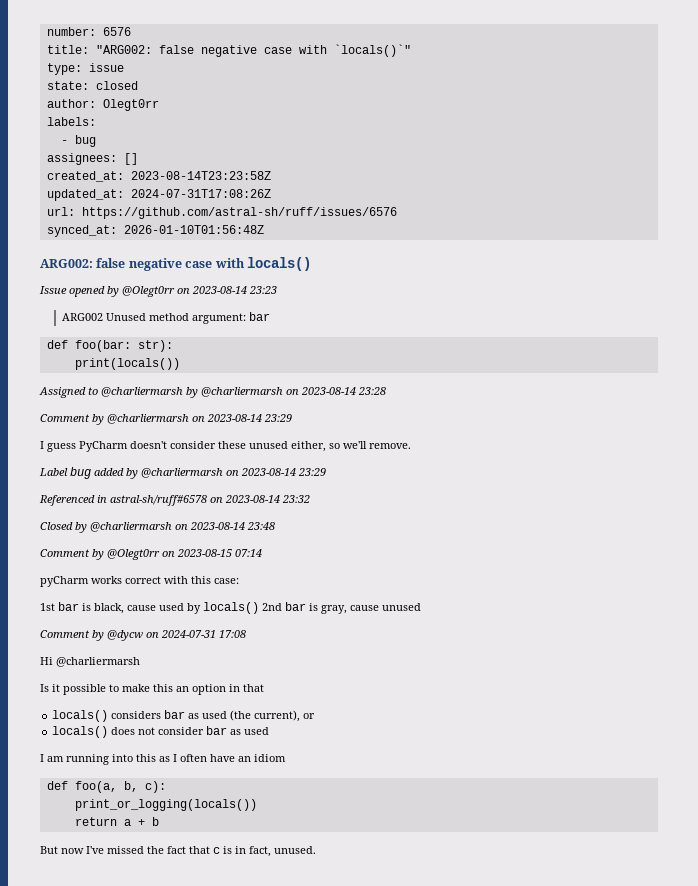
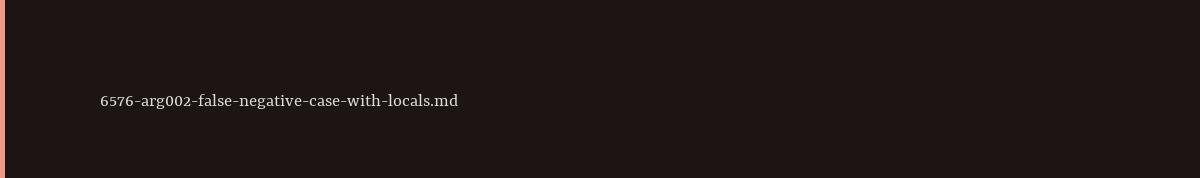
- number: 6576
- title: "ARG002: false negative case with `locals()`"
- type: issue
- state: closed
- author: Olegt0rr
- labels:
- - bug
- assignees: []
- created_at: 2023-08-14T23:23:58Z
- updated_at: 2024-07-31T17:08:26Z
- url: https://github.com/astral-sh/ruff/issues/6576
- synced_at: 2026-01-10T01:56:48Z
- ARG002: false negative case with locals()
- Issue opened by @Olegt0rr on 2023-08-14 23:23
- ARG002 Unused method argument: bar
- def foo(bar: str):
- print(locals())
- Assigned to @charliermarsh by @charliermarsh on 2023-08-14 23:28
- Comment by @charliermarsh on 2023-08-14 23:29
- I guess PyCharm doesn't consider these unused either, so we'll remove.
- Label bug added by @charliermarsh on 2023-08-14 23:29
- Referenced in astral-sh/ruff#6578 on 2023-08-14 23:32
- Closed by @charliermarsh on 2023-08-14 23:48
- Comment by @Olegt0rr on 2023-08-15 07:14
- pyCharm works correct with this case:
- 1st bar is black, cause used by locals() 2nd bar is gray, cause unused
- Comment by @dycw on 2024-07-31 17:08
- Hi @charliermarsh
- Is it possible to make this an option in that
- locals() considers bar as used (the current), or
- locals() does not consider bar as used
- I am running into this as I often have an idiom
- def foo(a, b, c):
- print_or_logging(locals())
- return a + b
- But now I've missed the fact that c is in fact, unused.
+ 6576-arg002-false-negative-case-with-locals.md

